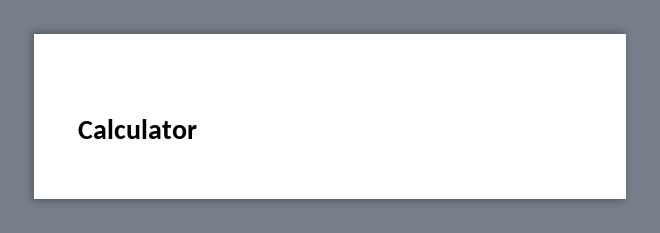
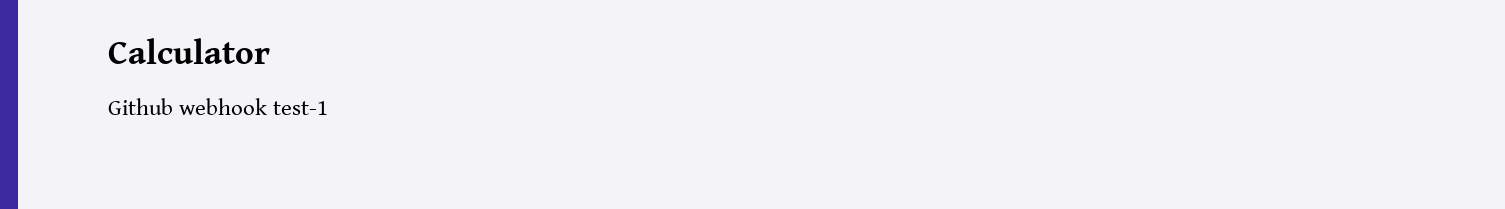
+ Github webhook test-1

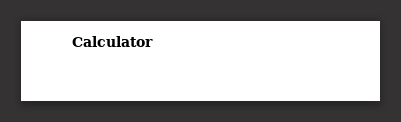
- Github webhook test-1

